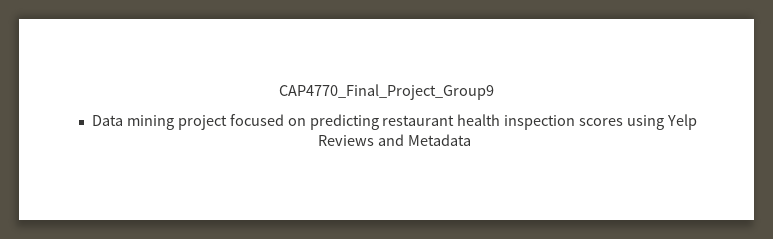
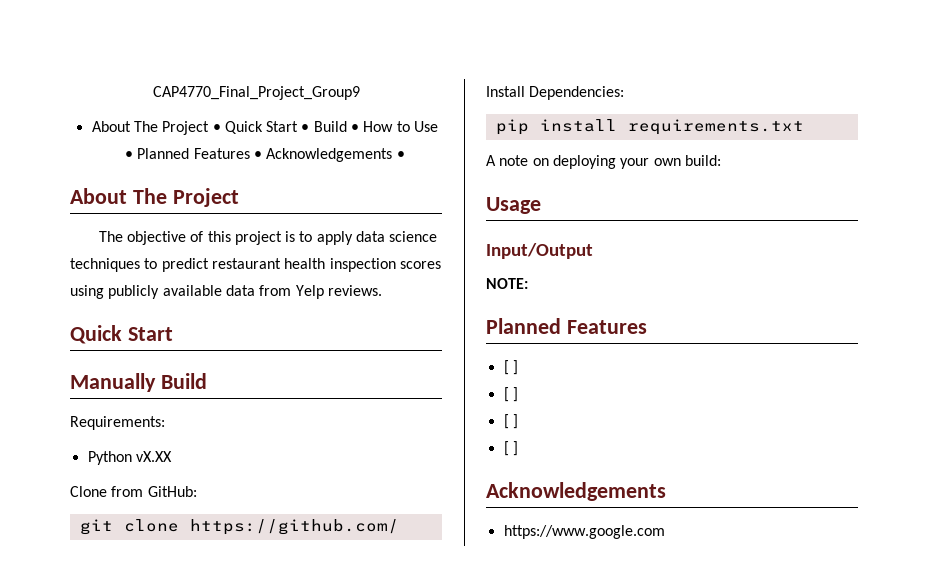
- Data mining project focused on predicting restaurant health inspection scores using Yelp Reviews and Metadata
+ About The Project • Quick Start • Build • How to Use • Planned Features • Acknowledgements •
+ About The Project
+ The objective of this project is to apply data science techniques to predict restaurant health inspection scores using publicly available data from Yelp reviews.
+ Quick Start
+ Manually Build
+ Requirements:
+ Python vX.XX
+ Clone from GitHub:
+ git clone https://github.com/
+ Install Dependencies:
+ pip install requirements.txt
+ A note on deploying your own build:
+ Usage
+ Input/Output
+ NOTE:
+ Planned Features
+ [ ]
+ [ ]
+ [ ]
+ [ ]
+ Acknowledgements
+ https://www.google.com

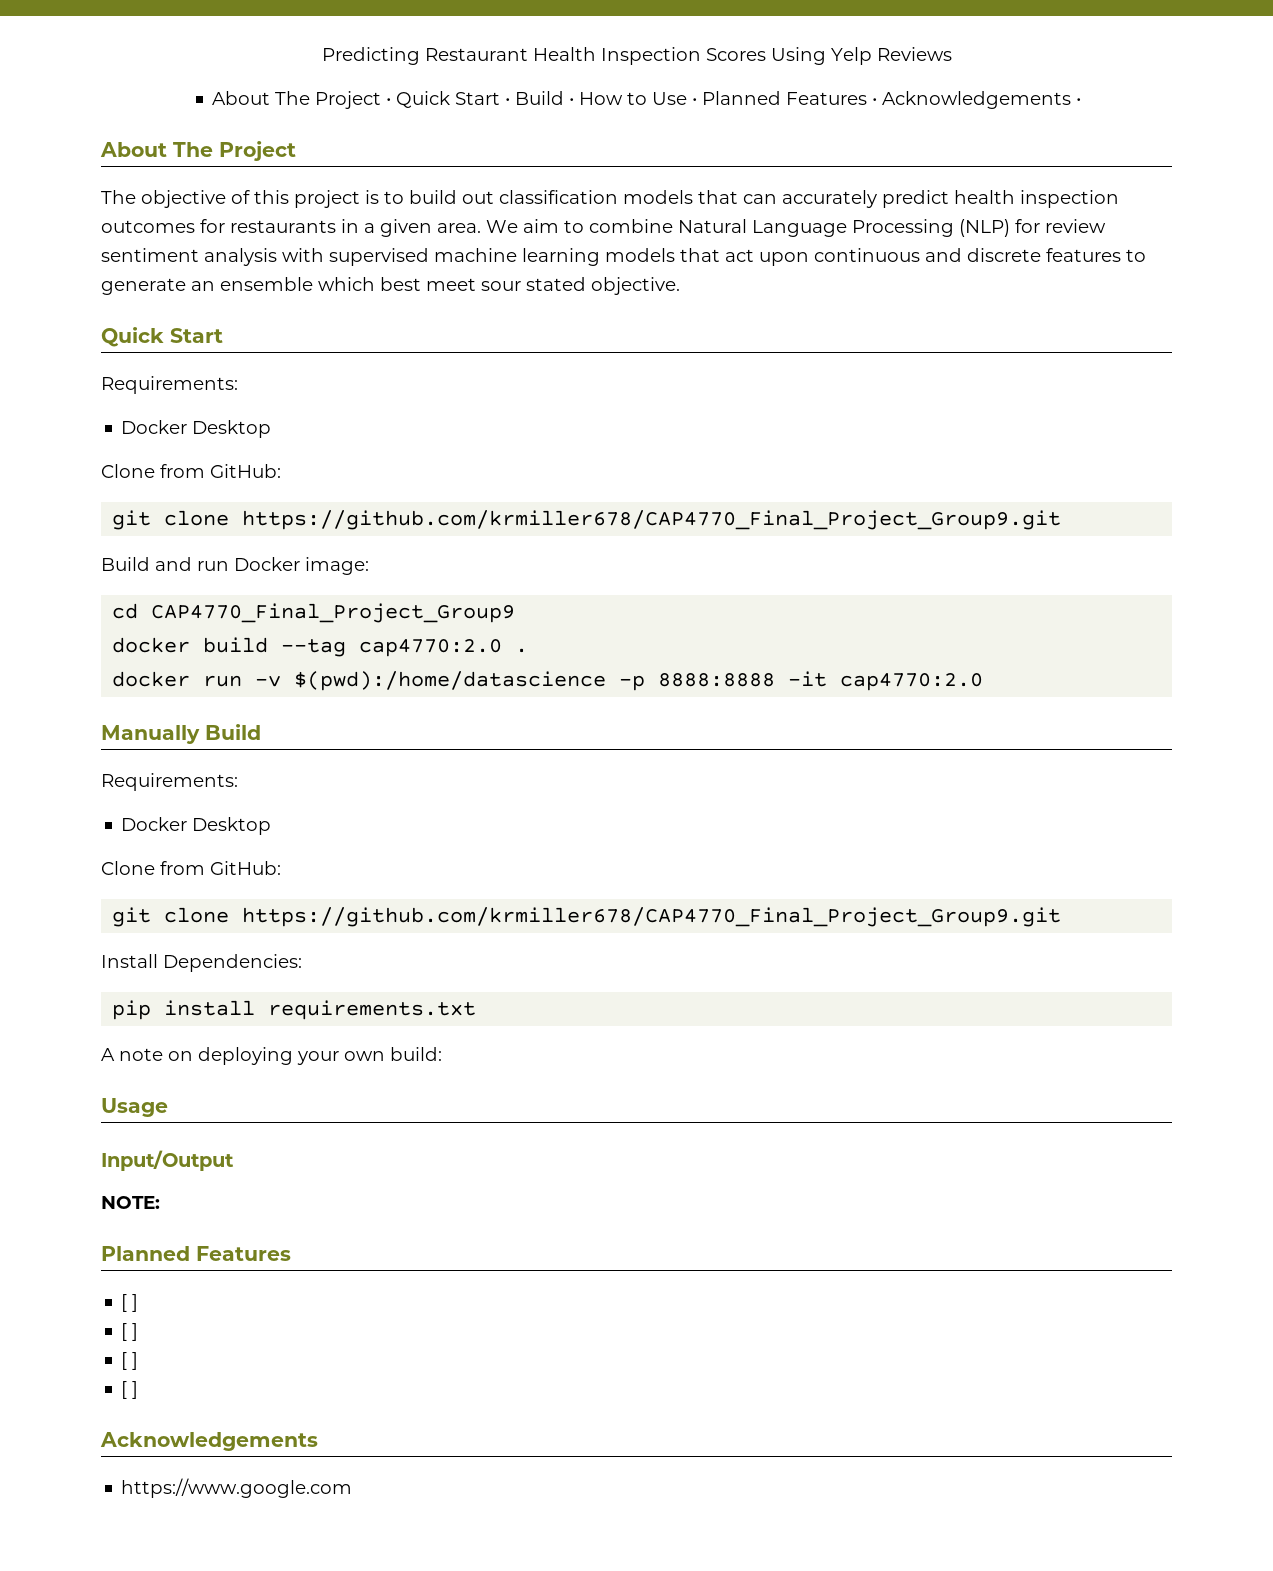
- CAP4770_Final_Project_Group9
+ Predicting Restaurant Health Inspection Scores Using Yelp Reviews
- The objective of this project is to apply data science techniques to predict restaurant health inspection scores using publicly available data from Yelp reviews.
+ The objective of this project is to build out classification models that can accurately predict health inspection outcomes for restaurants in a given area. We aim to combine Natural Language Processing (NLP) for review sentiment analysis with supervised machine learning models that act upon continuous and discrete features to generate an ensemble which best meet sour stated objective.
  Quick Start
+ Requirements:
+ Docker Desktop
+ Clone from GitHub:
+ git clone https://github.com/krmiller678/CAP4770_Final_Project_Group9.git
+ Build and run Docker image:
+ cd CAP4770_Final_Project_Group9
+ docker build --tag cap4770:2.0 .
+ docker run -v $(pwd):/home/datascience -p 8888:8888 -it cap4770:2.0
  Manually Build
  Requirements:
- Python vX.XX
+ Docker Desktop
  Clone from GitHub:
- git clone https://github.com/
+ git clone https://github.com/krmiller678/CAP4770_Final_Project_Group9.git

